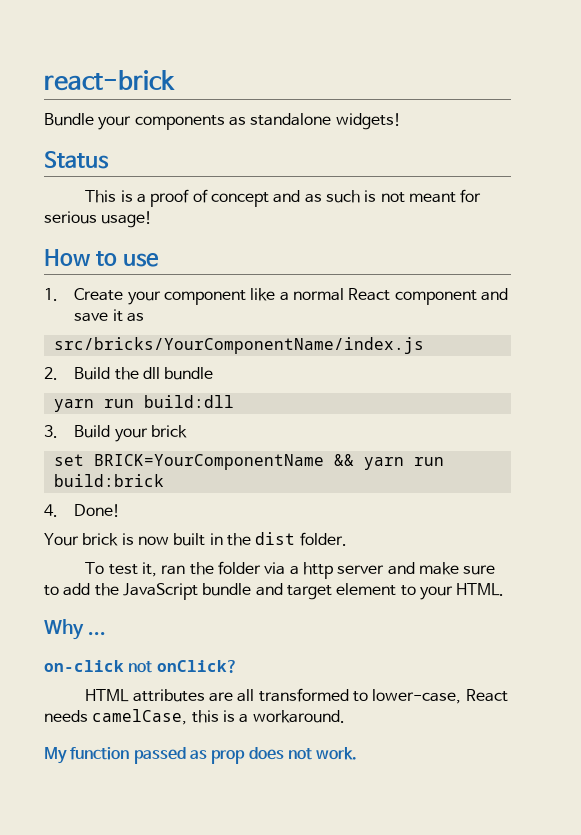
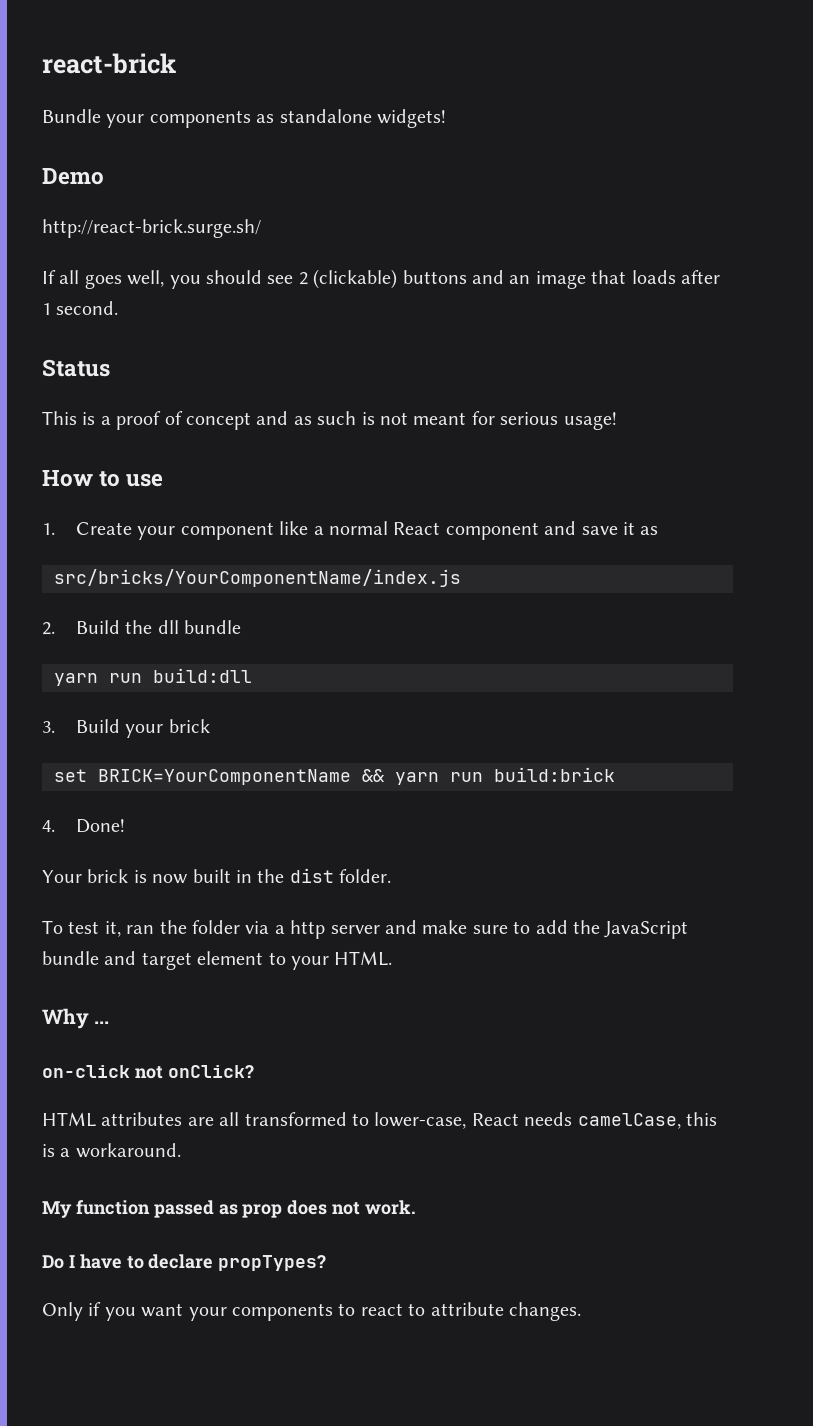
+ Demo
+ http://react-brick.surge.sh/
+ If all goes well, you should see 2 (clickable) buttons and an image that loads after 1 second.
+ Do I have to declare propTypes?
+ Only if you want your components to react to attribute changes.

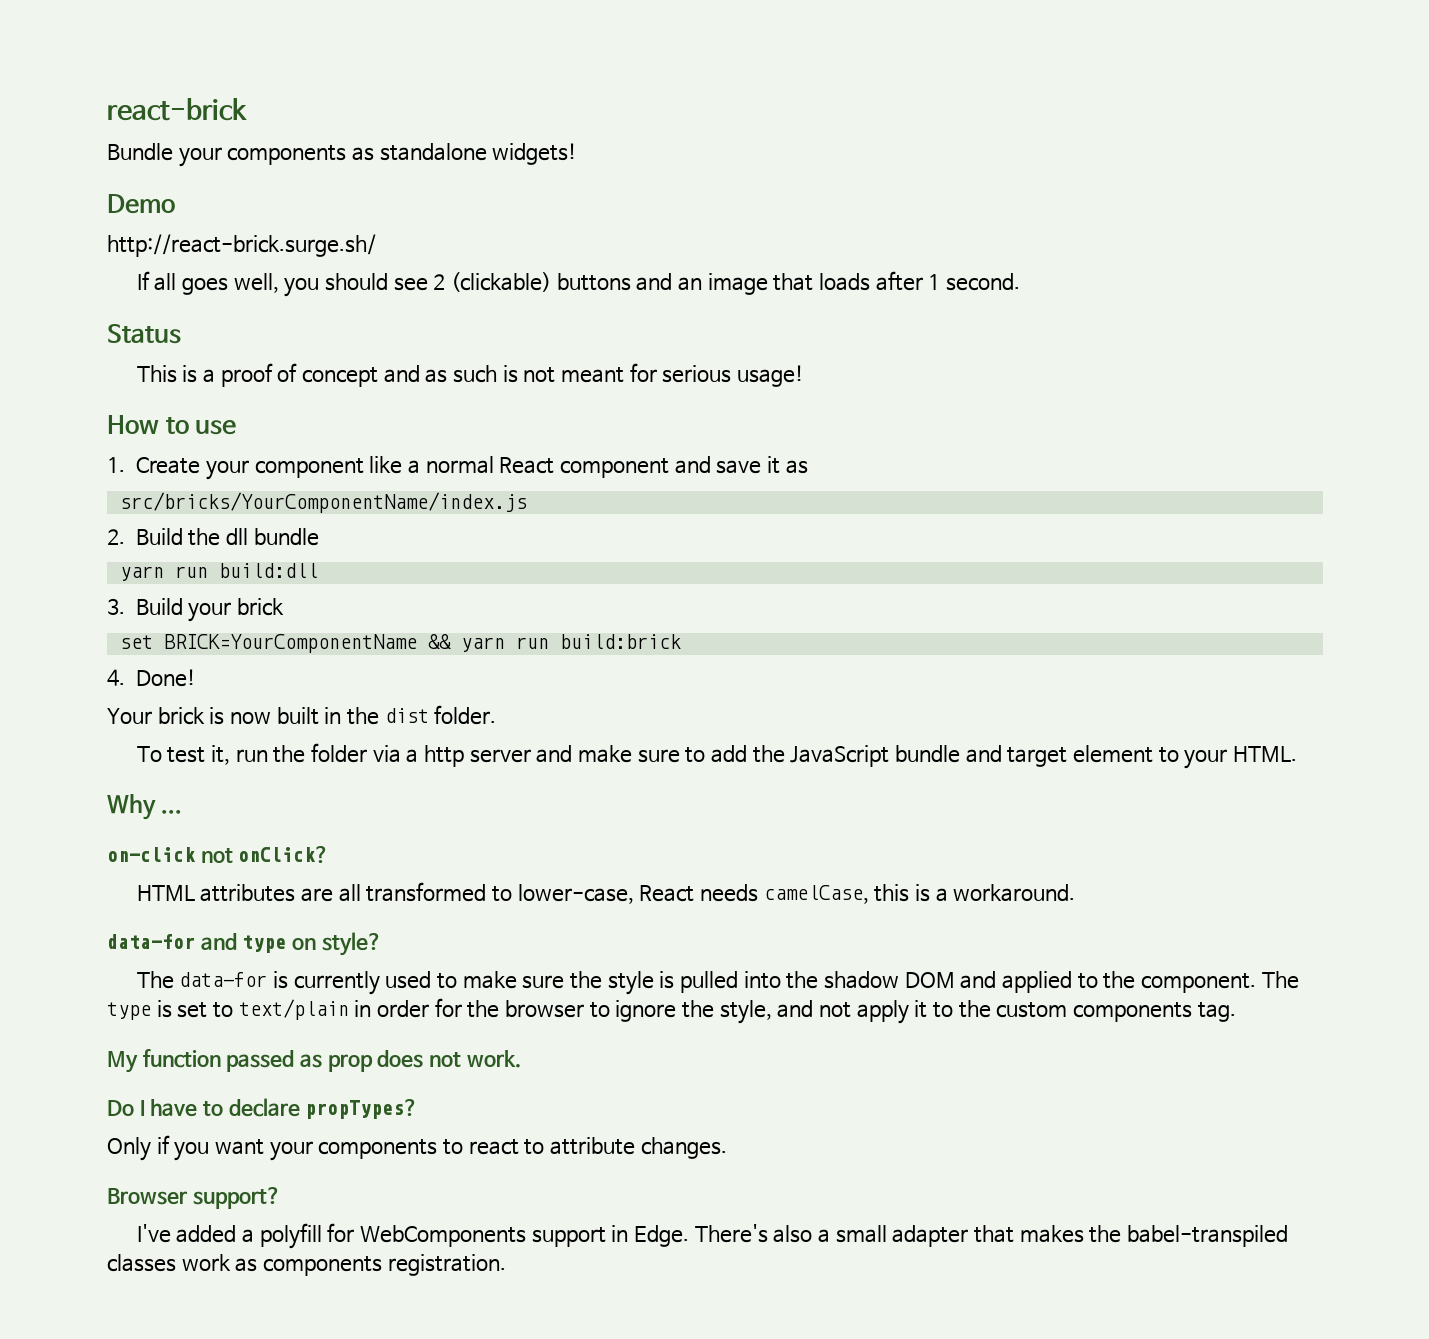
- To test it, ran the folder via a http server and make sure to add the JavaScript bundle and target element to your HTML.
+ To test it, run the folder via a http server and make sure to add the JavaScript bundle and target element to your HTML.
+ data-for and type on style?
+ The data-for is currently used to make sure the style is pulled into the shadow DOM and applied to the component. The type is set to text/plain in order for the browser to ignore the style, and not apply it to the custom components tag.
+ Browser support?
+ I've added a polyfill for WebComponents support in Edge. There's also a small adapter that makes the babel-transpiled classes work as components registration.

